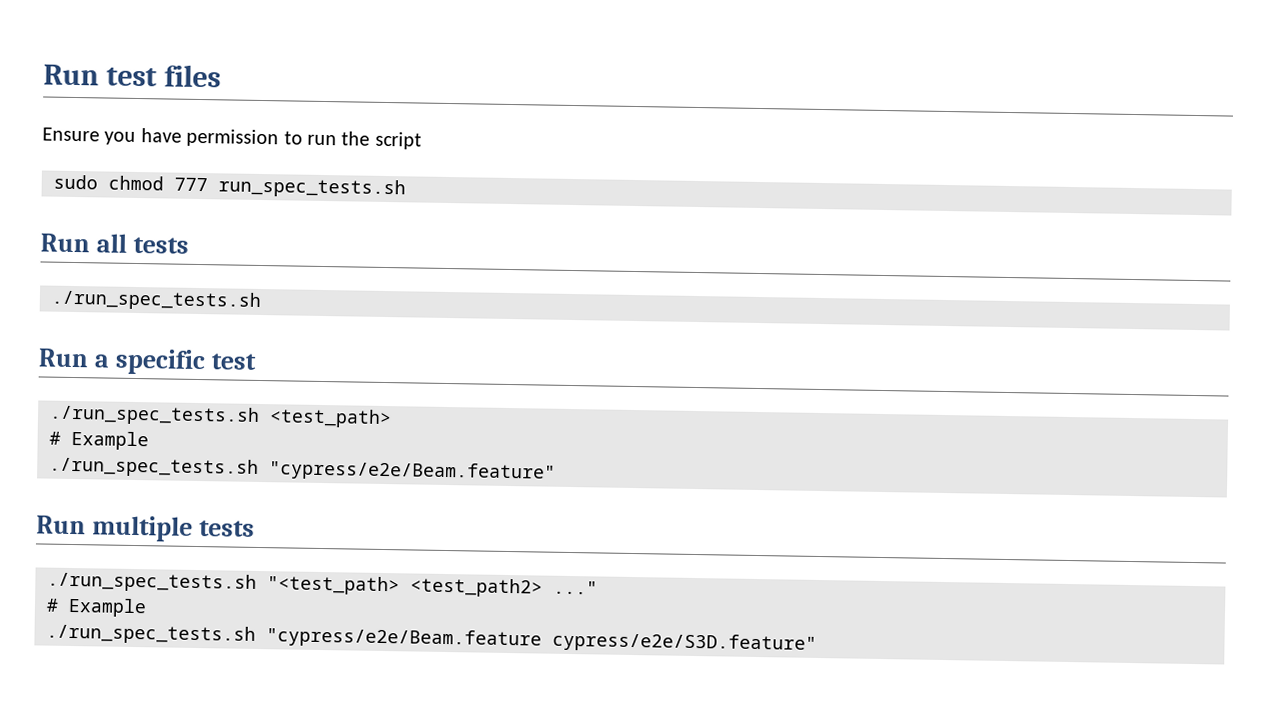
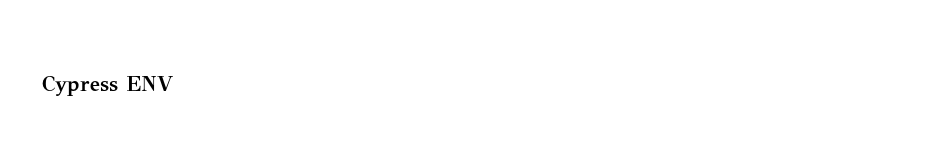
- Run test files
- Ensure you have permission to run the script
- sudo chmod 777 run_spec_tests.sh
- Run all tests
- ./run_spec_tests.sh
- Run a specific test
- ./run_spec_tests.sh <test_path>
- # Example
- ./run_spec_tests.sh "cypress/e2e/Beam.feature"
- Run multiple tests
- ./run_spec_tests.sh "<test_path> <test_path2> ..."
- # Example
- ./run_spec_tests.sh "cypress/e2e/Beam.feature cypress/e2e/S3D.feature"
+ Cypress ENV

